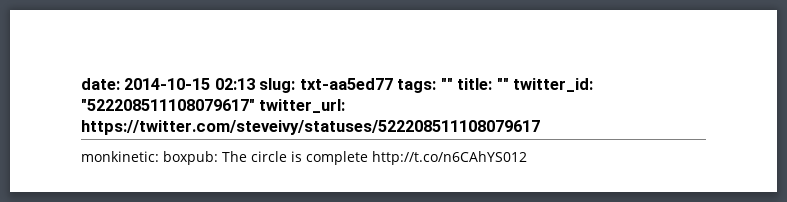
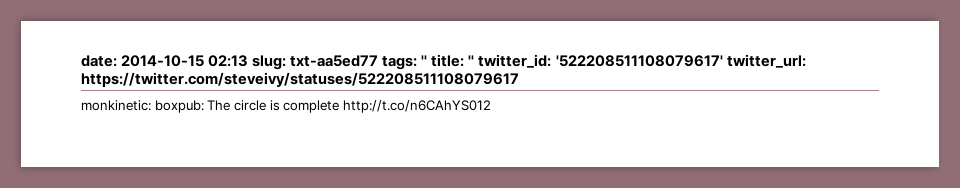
- date: 2014-10-15 02:13 slug: txt-aa5ed77 tags: "" title: "" twitter_id: "522208511108079617" twitter_url: https://twitter.com/steveivy/statuses/522208511108079617
+ date: 2014-10-15 02:13 slug: txt-aa5ed77 tags: '' title: '' twitter_id: '522208511108079617' twitter_url: https://twitter.com/steveivy/statuses/522208511108079617

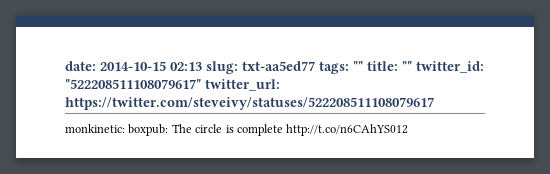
- date: 2014-10-15 02:13 slug: txt-aa5ed77 tags: '' title: '' twitter_id: '522208511108079617' twitter_url: https://twitter.com/steveivy/statuses/522208511108079617
+ date: 2014-10-15 02:13 slug: txt-aa5ed77 tags: "" title: "" twitter_id: "522208511108079617" twitter_url: https://twitter.com/steveivy/statuses/522208511108079617

